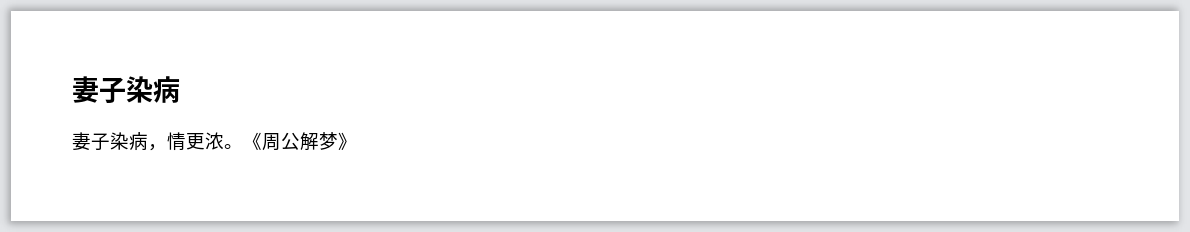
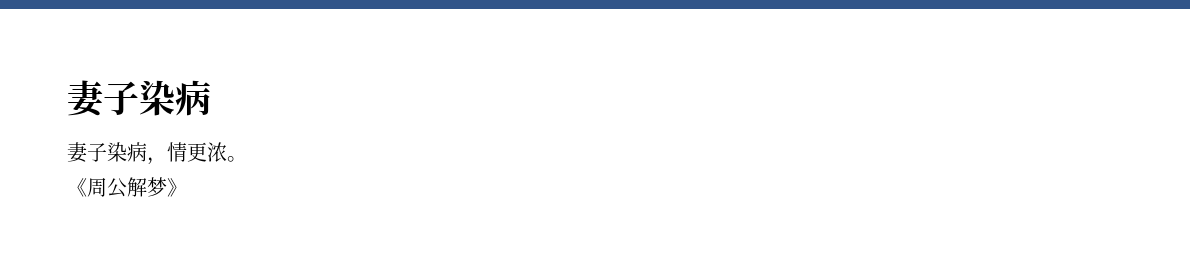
- 妻子染病，情更浓。《周公解梦》
+ 妻子染病，情更浓。
+ 《周公解梦》

